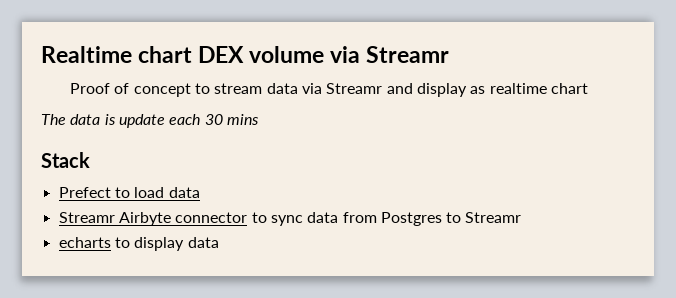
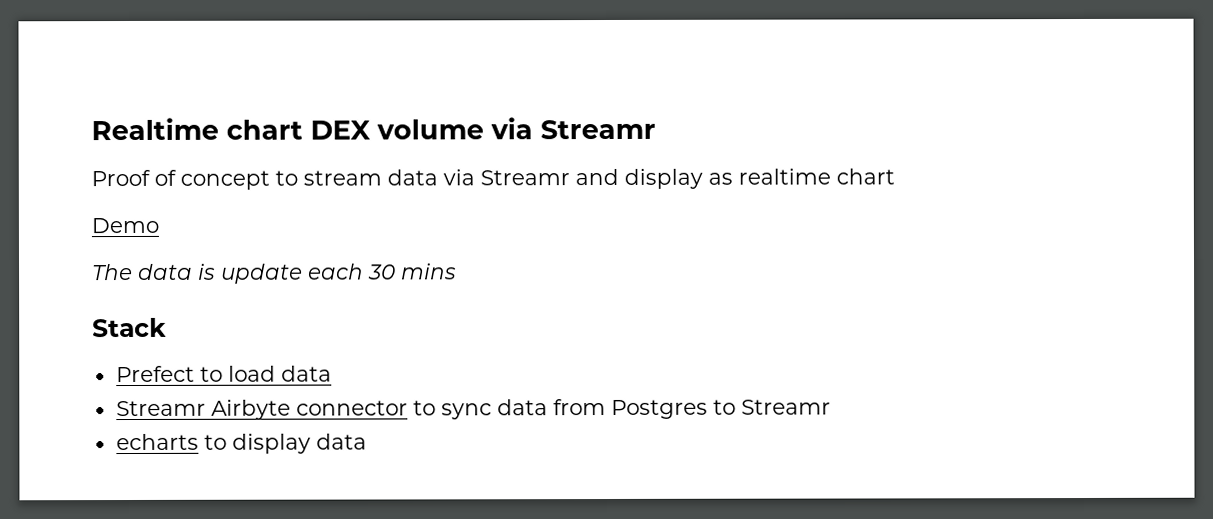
+ Demo

